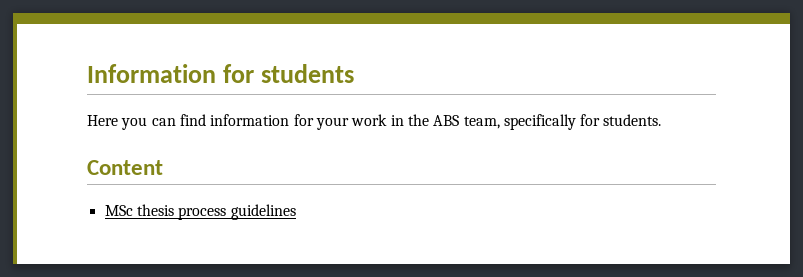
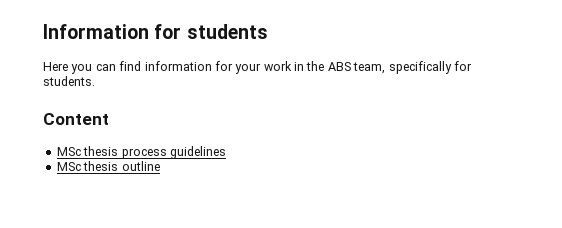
+ MSc thesis outline

